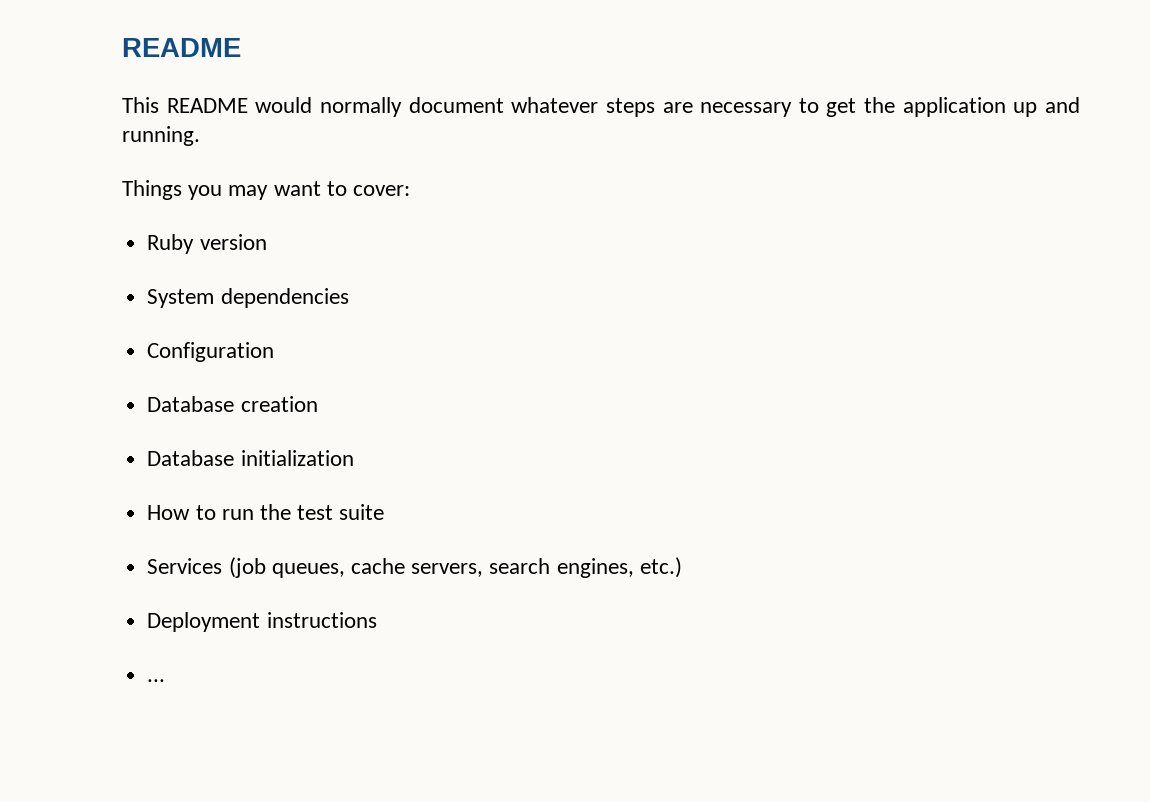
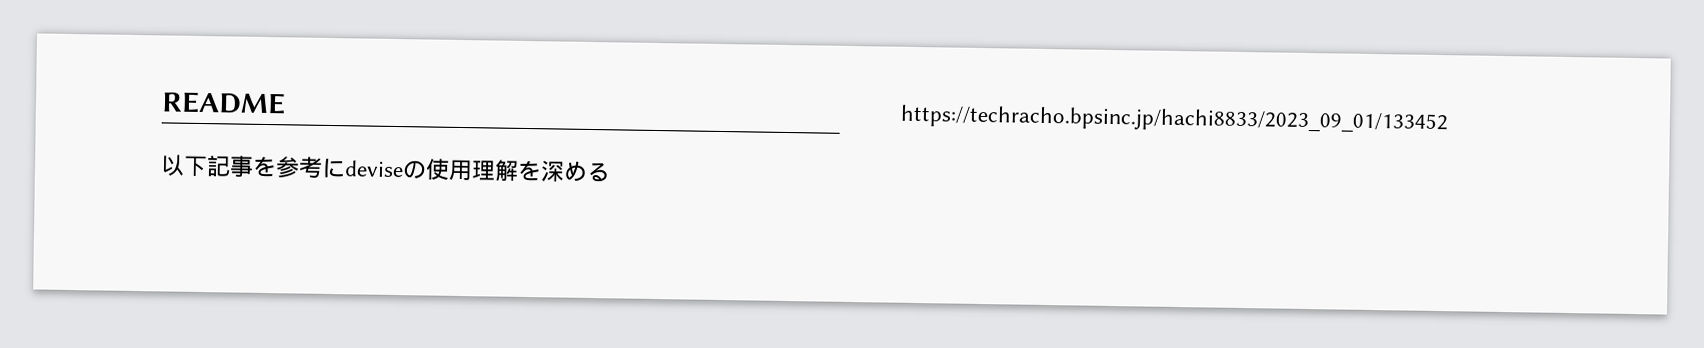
- This README would normally document whatever steps are necessary to get the application up and running.
- Things you may want to cover:
- Ruby version
- System dependencies
- Configuration
- Database creation
- Database initialization
- How to run the test suite
- Services (job queues, cache servers, search engines, etc.)
- Deployment instructions
- ...
+ 以下記事を参考にdeviseの使用理解を深めるhttps://techracho.bpsinc.jp/hachi8833/2023_09_01/133452

